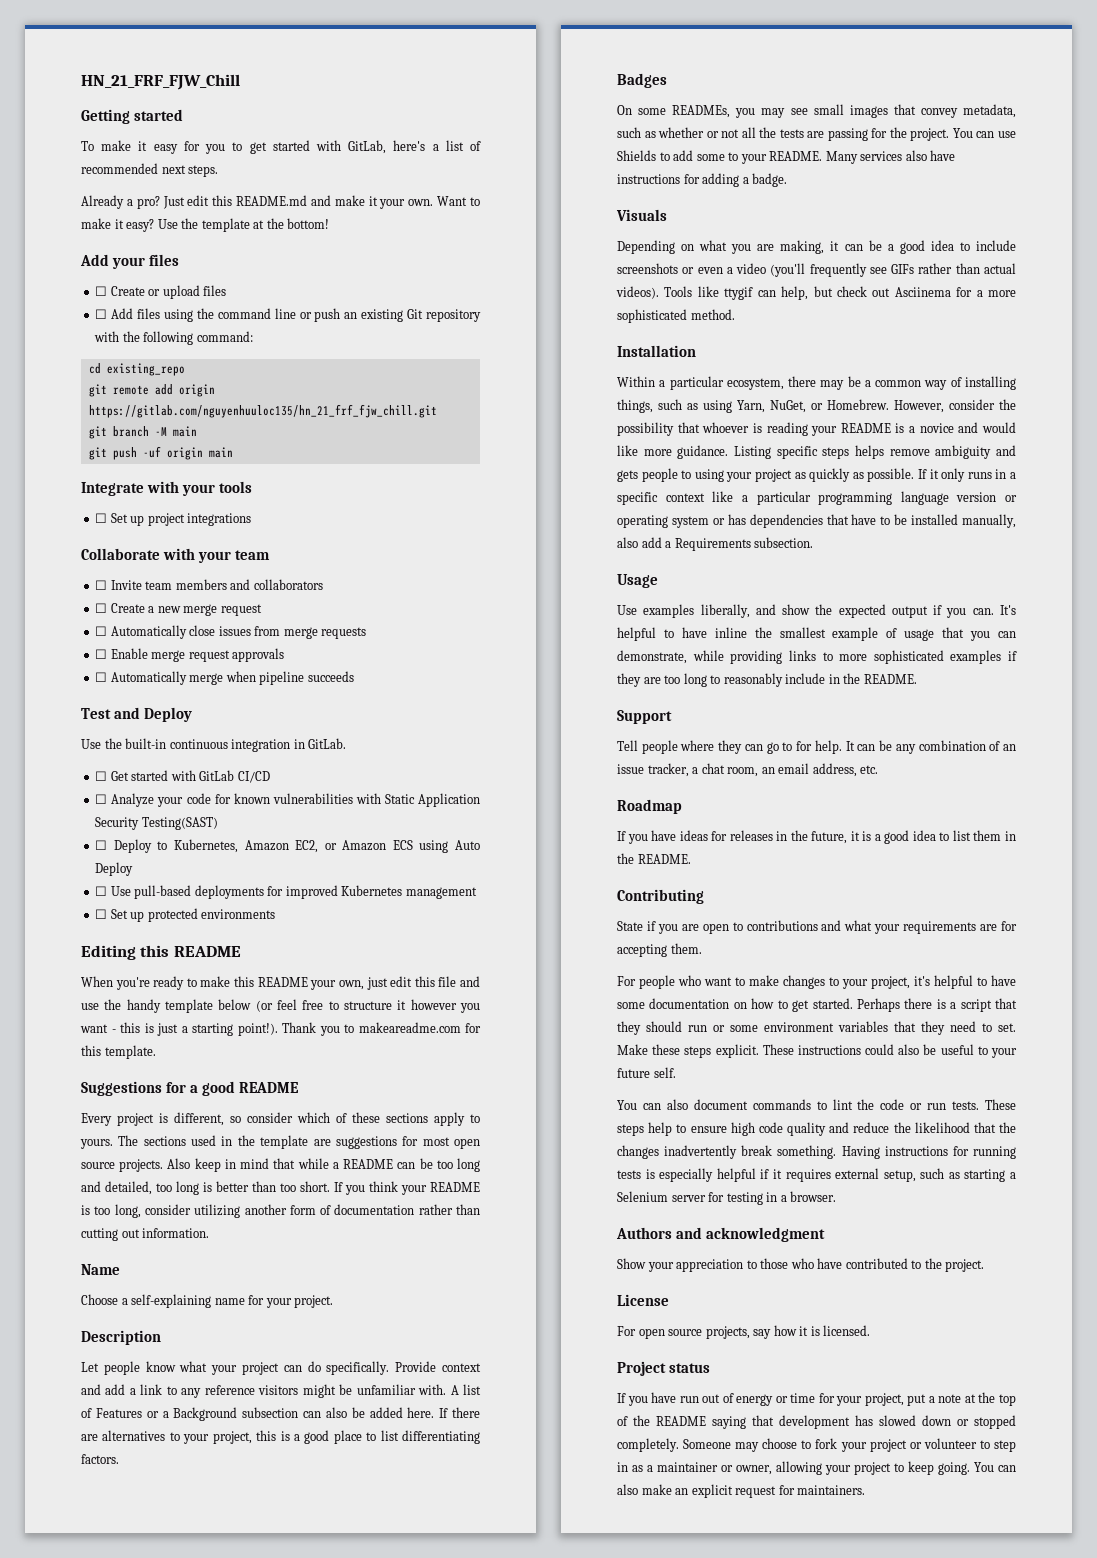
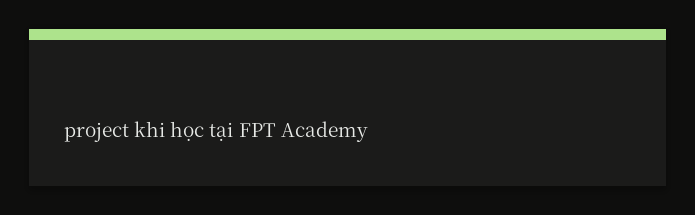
- HN_21_FRF_FJW_Chill
- Getting started
- To make it easy for you to get started with GitLab, here's a list of recommended next steps.
- Already a pro? Just edit this README.md and make it your own. Want to make it easy? Use the template at the bottom!
- Add your files
- ☐ Create or upload files
- ☐ Add files using the command line or push an existing Git repository with the following command:
- cd existing_repo
- git remote add origin https://gitlab.com/nguyenhuuloc135/hn_21_frf_fjw_chill.git
- git branch -M main
- git push -uf origin main
- Integrate with your tools
- ☐ Set up project integrations
- Collaborate with your team
- ☐ Invite team members and collaborators
- ☐ Create a new merge request
- ☐ Automatically close issues from merge requests
- ☐ Enable merge request approvals
- ☐ Automatically merge when pipeline succeeds
- Test and Deploy
- Use the built-in continuous integration in GitLab.
- ☐ Get started with GitLab CI/CD
- ☐ Analyze your code for known vulnerabilities with Static Application Security Testing(SAST)
- ☐ Deploy to Kubernetes, Amazon EC2, or Amazon ECS using Auto Deploy
- ☐ Use pull-based deployments for improved Kubernetes management
- ☐ Set up protected environments
- Editing this README
- When you're ready to make this README your own, just edit this file and use the handy template below (or feel free to structure it however you want - this is just a starting point!). Thank you to makeareadme.com for this template.
- Suggestions for a good README
- Every project is different, so consider which of these sections apply to yours. The sections used in the template are suggestions for most open source projects. Also keep in mind that while a README can be too long and detailed, too long is better than too short. If you think your README is too long, consider utilizing another form of documentation rather than cutting out information.
- Name
- Choose a self-explaining name for your project.
- Description
- Let people know what your project can do specifically. Provide context and add a link to any reference visitors might be unfamiliar with. A list of Features or a Background subsection can also be added here. If there are alternatives to your project, this is a good place to list differentiating factors.
- Badges
- On some READMEs, you may see small images that convey metadata, such as whether or not all the tests are passing for the project. You can use Shields to add some to your README. Many services also have instructions for adding a badge.
- Visuals
- Depending on what you are making, it can be a good idea to include screenshots or even a video (you'll frequently see GIFs rather than actual videos). Tools like ttygif can help, but check out Asciinema for a more sophisticated method.
- Installation
- Within a particular ecosystem, there may be a common way of installing things, such as using Yarn, NuGet, or Homebrew. However, consider the possibility that whoever is reading your README is a novice and would like more guidance. Listing specific steps helps remove ambiguity and gets people to using your project as quickly as possible. If it only runs in a specific context like a particular programming language version or operating system or has dependencies that have to be installed manually, also add a Requirements subsection.
- Usage
- Use examples liberally, and show the expected output if you can. It's helpful to have inline the smallest example of usage that you can demonstrate, while providing links to more sophisticated examples if they are too long to reasonably include in the README.
- Support
- Tell people where they can go to for help. It can be any combination of an issue tracker, a chat room, an email address, etc.
- Roadmap
- If you have ideas for releases in the future, it is a good idea to list them in the README.
- Contributing
- State if you are open to contributions and what your requirements are for accepting them.
- For people who want to make changes to your project, it's helpful to have some documentation on how to get started. Perhaps there is a script that they should run or some environment variables that they need to set. Make these steps explicit. These instructions could also be useful to your future self.
- You can also document commands to lint the code or run tests. These steps help to ensure high code quality and reduce the likelihood that the changes inadvertently break something. Having instructions for running tests is especially helpful if it requires external setup, such as starting a Selenium server for testing in a browser.
- Authors and acknowledgment
- Show your appreciation to those who have contributed to the project.
- License
- For open source projects, say how it is licensed.
- Project status
- If you have run out of energy or time for your project, put a note at the top of the README saying that development has slowed down or stopped completely. Someone may choose to fork your project or volunteer to step in as a maintainer or owner, allowing your project to keep going. You can also make an explicit request for maintainers.
+ project khi học tại FPT Academy

